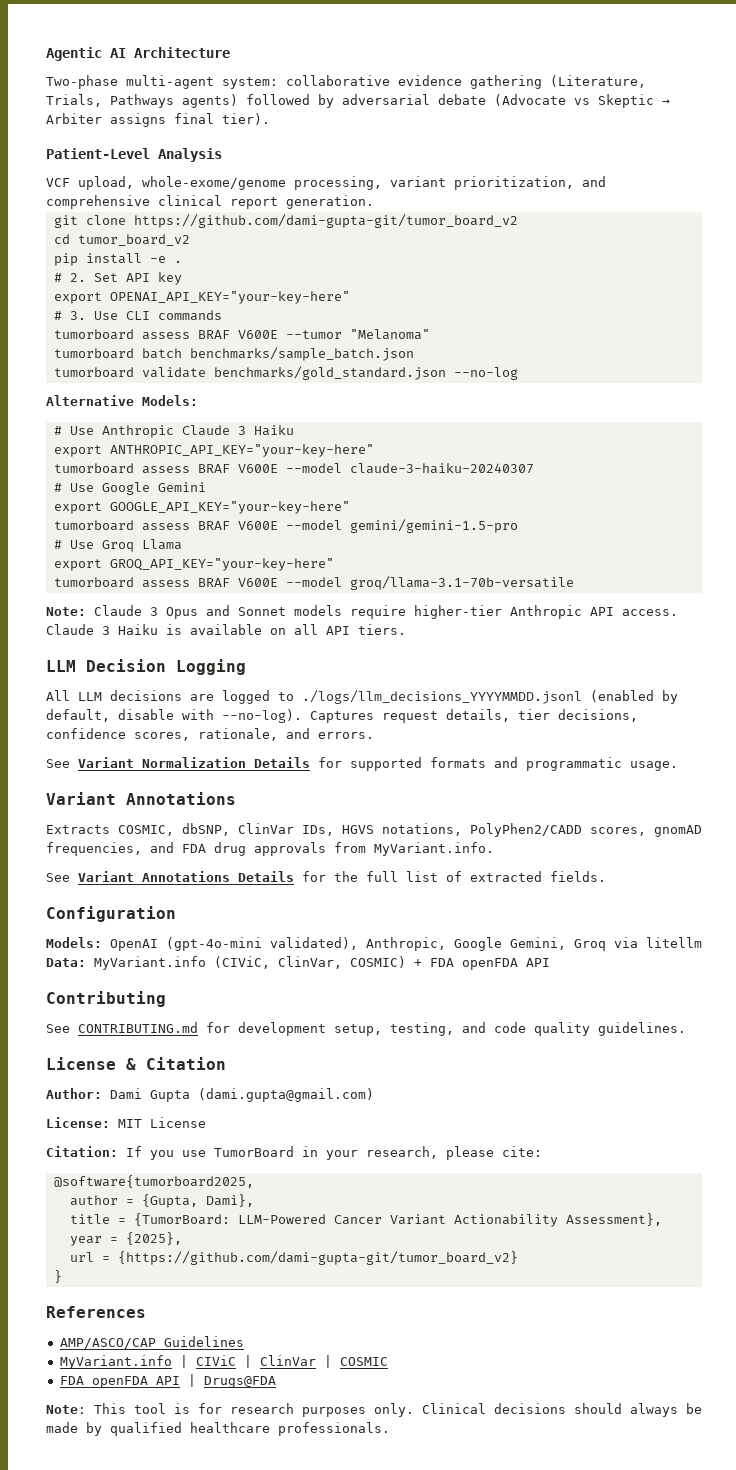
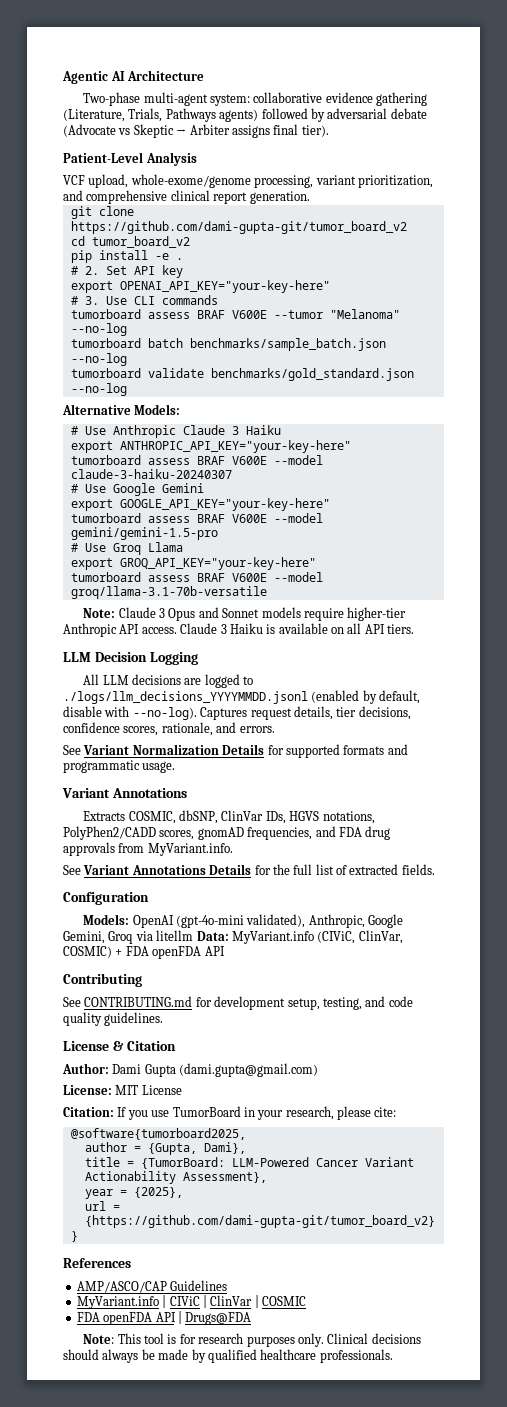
- tumorboard assess BRAF V600E --tumor "Melanoma"
+ tumorboard assess BRAF V600E --tumor "Melanoma" --no-log
- tumorboard batch benchmarks/sample_batch.json
+ tumorboard batch benchmarks/sample_batch.json --no-log

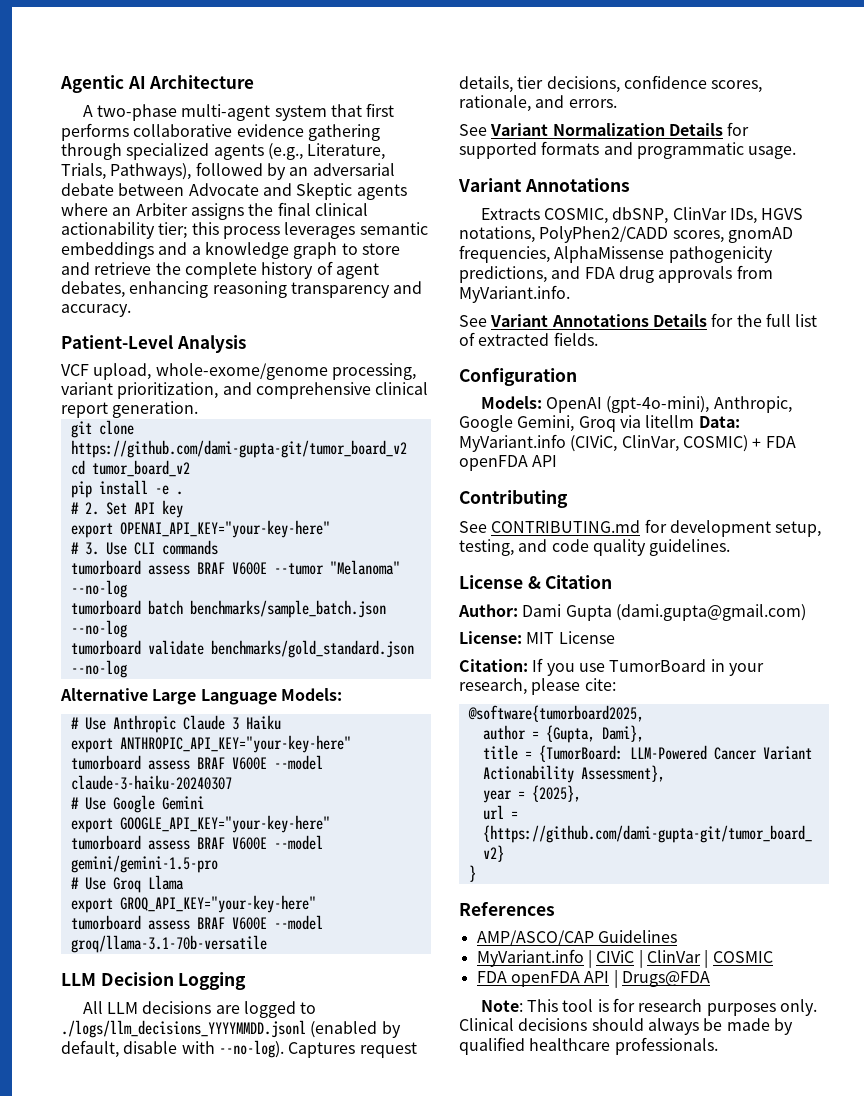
- Two-phase multi-agent system: collaborative evidence gathering (Literature, Trials, Pathways agents) followed by adversarial debate (Advocate vs Skeptic → Arbiter assigns final tier).
+ A two-phase multi-agent system that first performs collaborative evidence gathering through specialized agents (e.g., Literature, Trials, Pathways), followed by an adversarial debate between Advocate and Skeptic agents where an Arbiter assigns the final clinical actionability tier; this process leverages semantic embeddings and a knowledge graph to store and retrieve the complete history of agent debates, enhancing reasoning transparency and accuracy.
- Alternative Models:
+ Alternative Large Language Models:
- Note: Claude 3 Opus and Sonnet models require higher-tier Anthropic API access. Claude 3 Haiku is available on all API tiers.
- Extracts COSMIC, dbSNP, ClinVar IDs, HGVS notations, PolyPhen2/CADD scores, gnomAD frequencies, and FDA drug approvals from MyVariant.info.
+ Extracts COSMIC, dbSNP, ClinVar IDs, HGVS notations, PolyPhen2/CADD scores, gnomAD frequencies, AlphaMissense pathogenicity predictions, and FDA drug approvals from MyVariant.info.
- Models: OpenAI (gpt-4o-mini validated), Anthropic, Google Gemini, Groq via litellm Data: MyVariant.info (CIViC, ClinVar, COSMIC) + FDA openFDA API
+ Models: OpenAI (gpt-4o-mini), Anthropic, Google Gemini, Groq via litellm Data: MyVariant.info (CIViC, ClinVar, COSMIC) + FDA openFDA API

